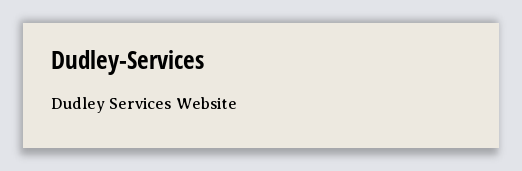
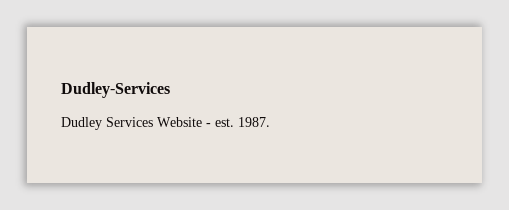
- Dudley Services Website
+ Dudley Services Website - est. 1987.

